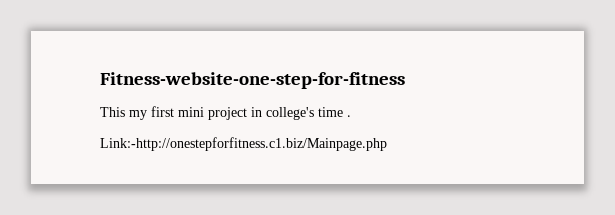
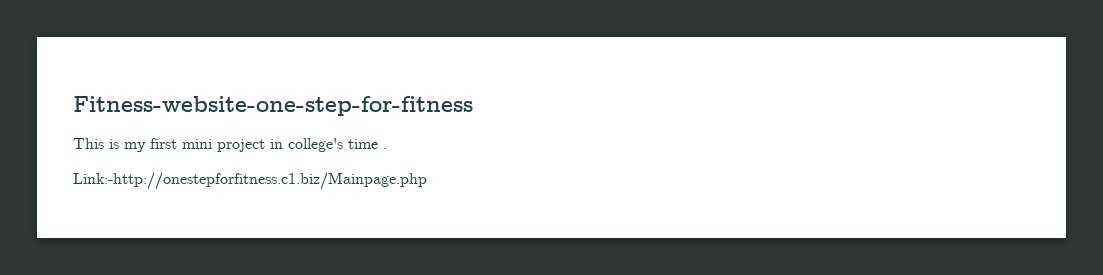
- This my first mini project in college's time .
+ This is my first mini project in college's time .

